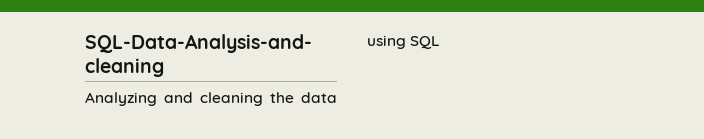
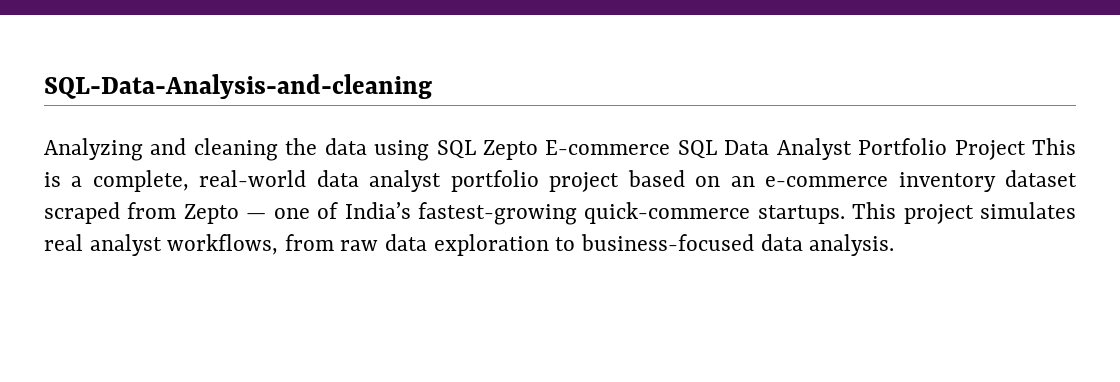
- Analyzing and cleaning the data using SQL
+ Analyzing and cleaning the data using SQL Zepto E-commerce SQL Data Analyst Portfolio Project This is a complete, real-world data analyst portfolio project based on an e-commerce inventory dataset scraped from Zepto — one of India’s fastest-growing quick-commerce startups. This project simulates real analyst workflows, from raw data exploration to business-focused data analysis.

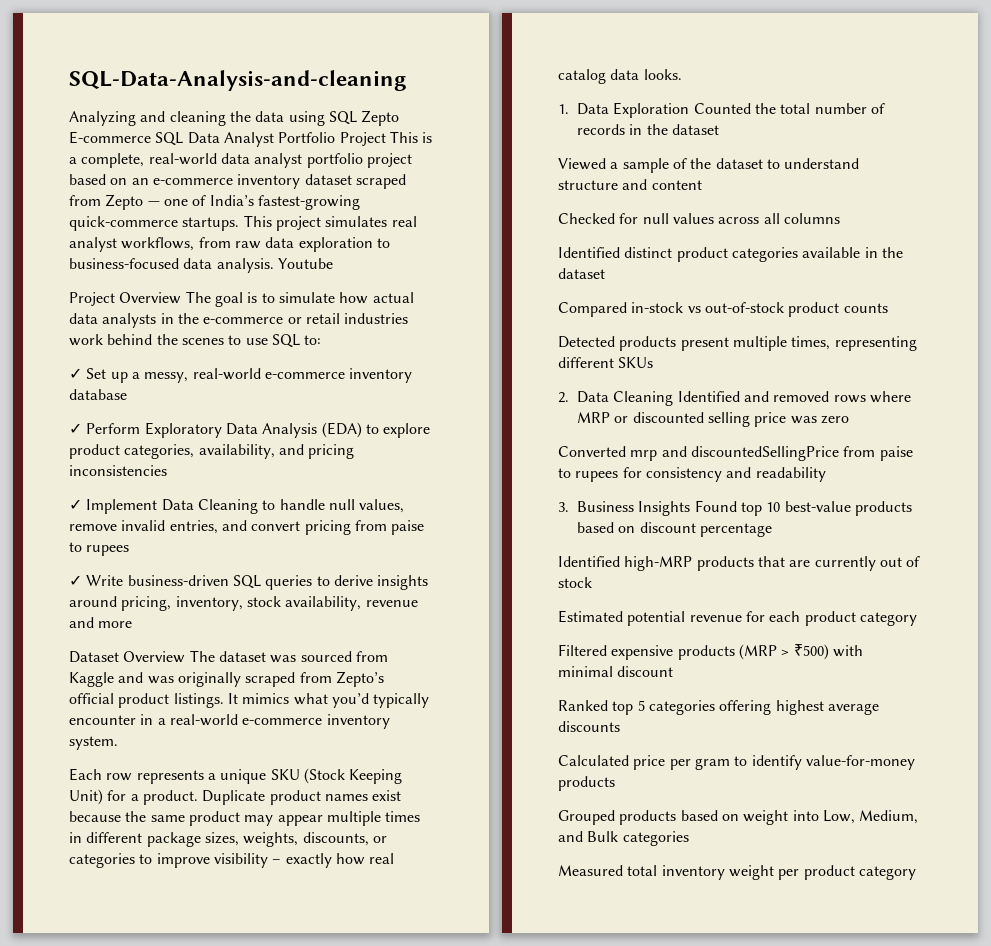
+ Youtube
+ Project Overview The goal is to simulate how actual data analysts in the e-commerce or retail industries work behind the scenes to use SQL to:
+ ✓ Set up a messy, real-world e-commerce inventory database
+ ✓ Perform Exploratory Data Analysis (EDA) to explore product categories, availability, and pricing inconsistencies
+ ✓ Implement Data Cleaning to handle null values, remove invalid entries, and convert pricing from paise to rupees
+ ✓ Write business-driven SQL queries to derive insights around pricing, inventory, stock availability, revenue and more
+ Dataset Overview The dataset was sourced from Kaggle and was originally scraped from Zepto’s official product listings. It mimics what you’d typically encounter in a real-world e-commerce inventory system.
+ Each row represents a unique SKU (Stock Keeping Unit) for a product. Duplicate product names exist because the same product may appear multiple times in different package sizes, weights, discounts, or categories to improve visibility – exactly how real catalog data looks.
+ 1. Data Exploration Counted the total number of records in the dataset
+ Viewed a sample of the dataset to understand structure and content
+ Checked for null values across all columns
+ Identified distinct product categories available in the dataset
+ Compared in-stock vs out-of-stock product counts
+ Detected products present multiple times, representing different SKUs
+ 2. Data Cleaning Identified and removed rows where MRP or discounted selling price was zero
+ Converted mrp and discountedSellingPrice from paise to rupees for consistency and readability
+ 3. Business Insights Found top 10 best-value products based on discount percentage
+ Identified high-MRP products that are currently out of stock
+ Estimated potential revenue for each product category
+ Filtered expensive products (MRP > ₹500) with minimal discount
+ Ranked top 5 categories offering highest average discounts
+ Calculated price per gram to identify value-for-money products
+ Grouped products based on weight into Low, Medium, and Bulk categories
+ Measured total inventory weight per product category

